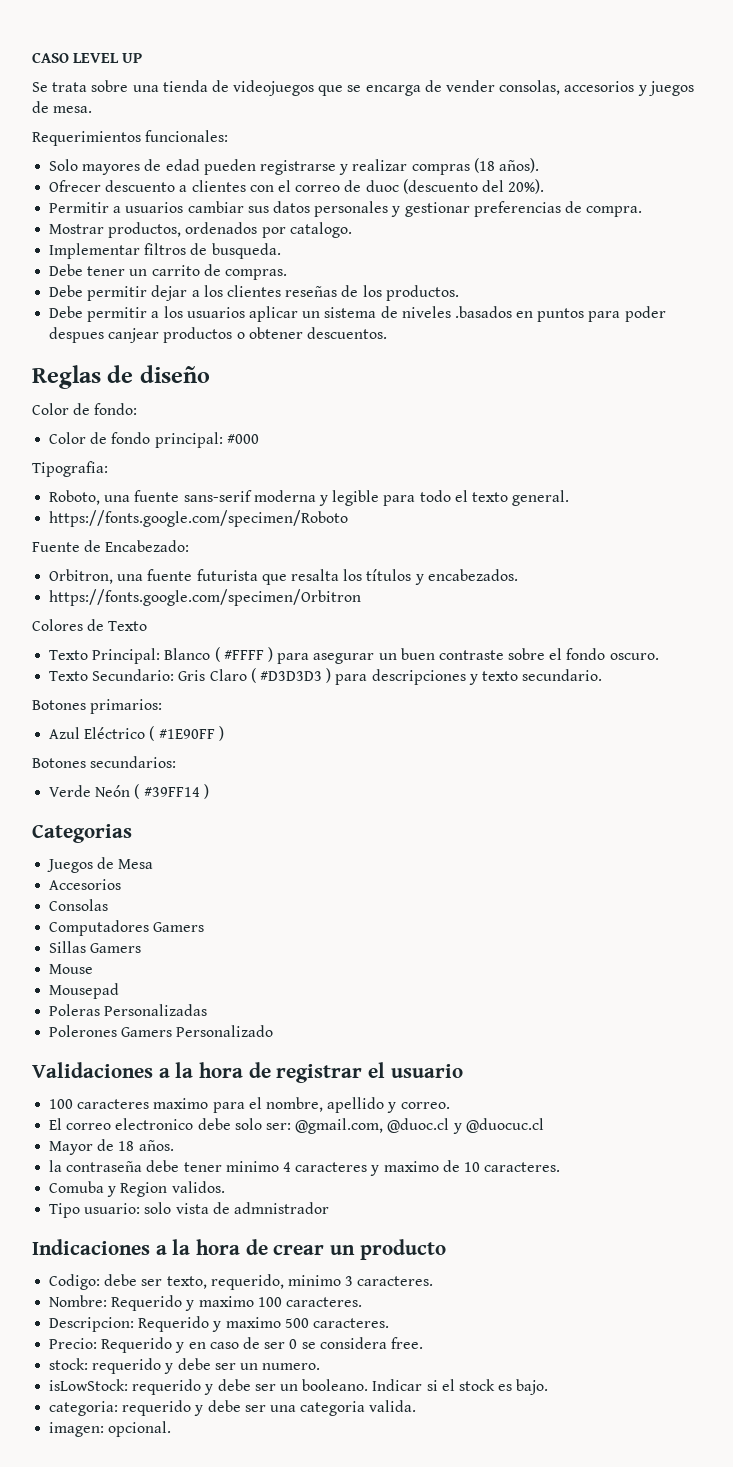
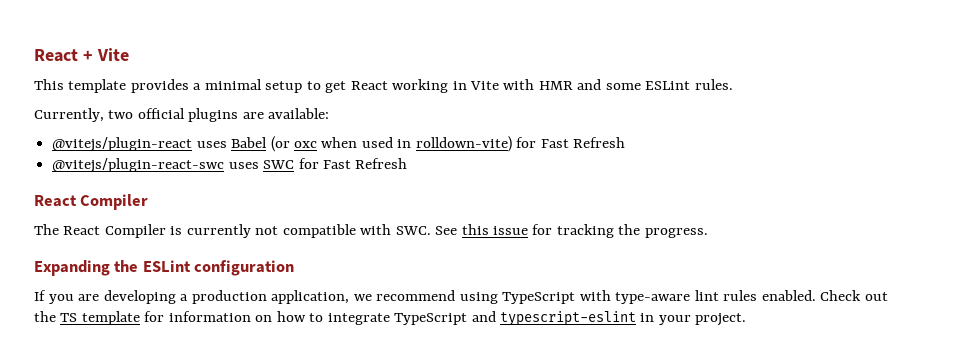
- CASO LEVEL UP
- Se trata sobre una tienda de videojuegos que se encarga de vender consolas, accesorios y juegos de mesa.
- Requerimientos funcionales:
- Solo mayores de edad pueden registrarse y realizar compras (18 años).
- Ofrecer descuento a clientes con el correo de duoc (descuento del 20%).
- Permitir a usuarios cambiar sus datos personales y gestionar preferencias de compra.
- Mostrar productos, ordenados por catalogo.
- Implementar filtros de busqueda.
- Debe tener un carrito de compras.
- Debe permitir dejar a los clientes reseñas de los productos.
- Debe permitir a los usuarios aplicar un sistema de niveles .basados en puntos para poder despues canjear productos o obtener descuentos.
- Reglas de diseño
- Color de fondo:
- Color de fondo principal: #000
- Tipografia:
- Roboto, una fuente sans-serif moderna y legible para todo el texto general.
- https://fonts.google.com/specimen/Roboto
- Fuente de Encabezado:
- Orbitron, una fuente futurista que resalta los títulos y encabezados.
- https://fonts.google.com/specimen/Orbitron
- Colores de Texto
- Texto Principal: Blanco ( #FFFF ) para asegurar un buen contraste sobre el fondo oscuro.
- Texto Secundario: Gris Claro ( #D3D3D3 ) para descripciones y texto secundario.
- Botones primarios:
- Azul Eléctrico ( #1E90FF )
- Botones secundarios:
- Verde Neón ( #39FF14 )
- Categorias
- Juegos de Mesa
- Accesorios
- Consolas
- Computadores Gamers
- Sillas Gamers
- Mouse
- Mousepad
- Poleras Personalizadas
- Polerones Gamers Personalizado
- Validaciones a la hora de registrar el usuario
- 100 caracteres maximo para el nombre, apellido y correo.
- El correo electronico debe solo ser: @gmail.com, @duoc.cl y @duocuc.cl
- Mayor de 18 años.
- la contraseña debe tener minimo 4 caracteres y maximo de 10 caracteres.
- Comuba y Region validos.
- Tipo usuario: solo vista de admnistrador
- Indicaciones a la hora de crear un producto
- Codigo: debe ser texto, requerido, minimo 3 caracteres.
- Nombre: Requerido y maximo 100 caracteres.
- Descripcion: Requerido y maximo 500 caracteres.
- Precio: Requerido y en caso de ser 0 se considera free.
- stock: requerido y debe ser un numero.
- isLowStock: requerido y debe ser un booleano. Indicar si el stock es bajo.
- categoria: requerido y debe ser una categoria valida.
- imagen: opcional.
+ React + Vite
+ This template provides a minimal setup to get React working in Vite with HMR and some ESLint rules.
+ Currently, two official plugins are available:
+ @vitejs/plugin-react uses Babel (or oxc when used in rolldown-vite) for Fast Refresh
+ @vitejs/plugin-react-swc uses SWC for Fast Refresh
+ React Compiler
+ The React Compiler is currently not compatible with SWC. See this issue for tracking the progress.
+ Expanding the ESLint configuration
+ If you are developing a production application, we recommend using TypeScript with type-aware lint rules enabled. Check out the TS template for information on how to integrate TypeScript and typescript-eslint in your project.

